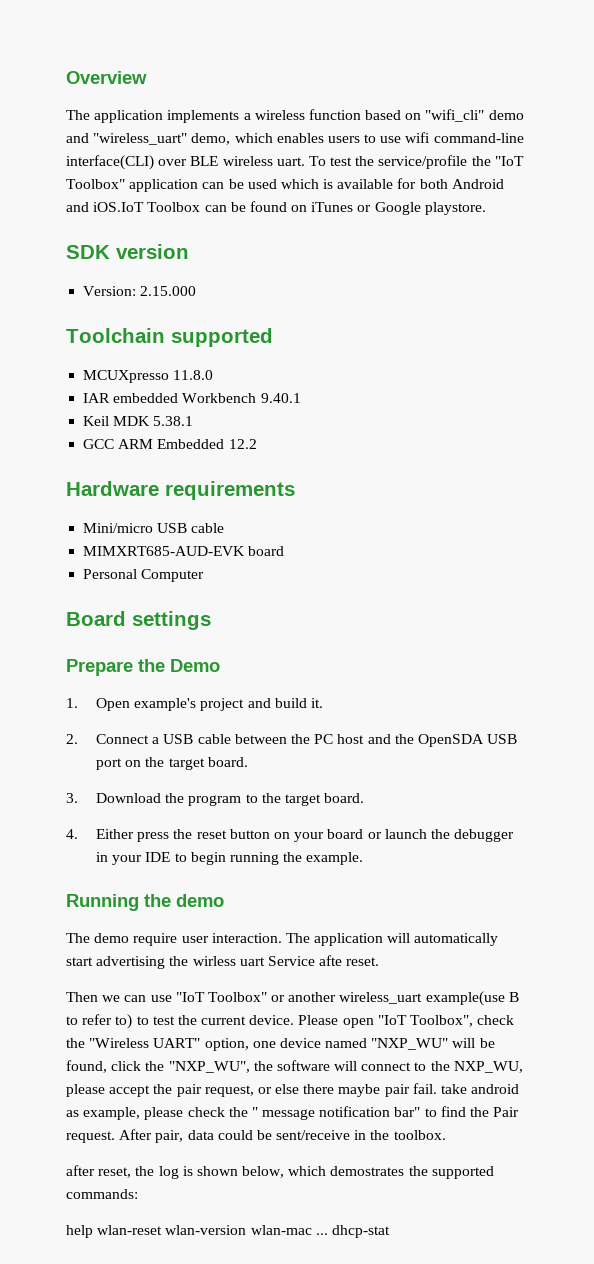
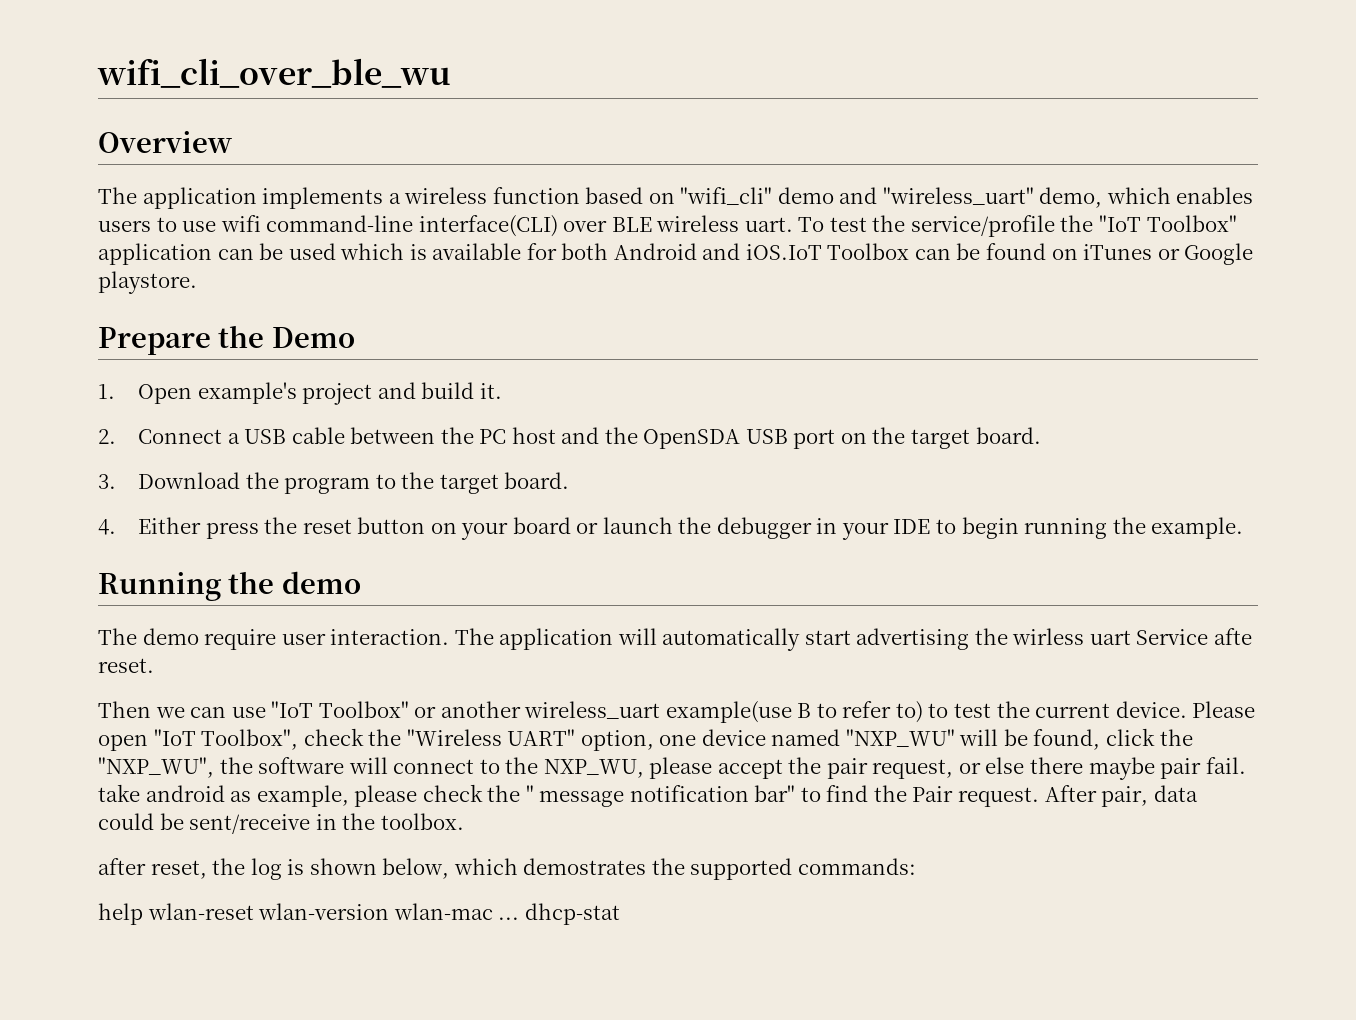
+ wifi_cli_over_ble_wu
- SDK version
- Version: 2.15.000
- Toolchain supported
- MCUXpresso 11.8.0
- IAR embedded Workbench 9.40.1
- Keil MDK 5.38.1
- GCC ARM Embedded 12.2
- Hardware requirements
- Mini/micro USB cable
- MIMXRT685-AUD-EVK board
- Personal Computer
- Board settings

